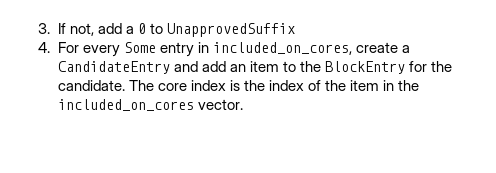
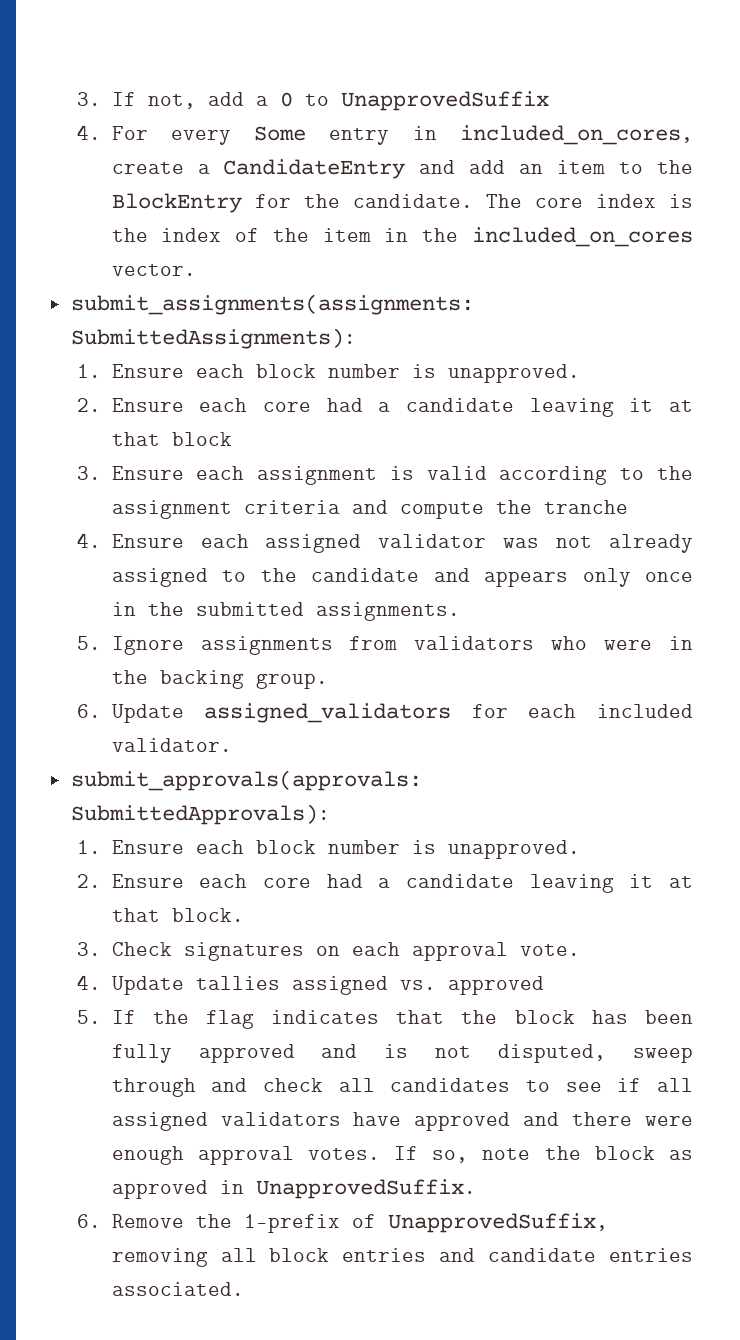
+ submit_assignments(assignments: SubmittedAssignments):
+ 1. Ensure each block number is unapproved.
+ 2. Ensure each core had a candidate leaving it at that block
+ 3. Ensure each assignment is valid according to the assignment criteria and compute the tranche
+ 4. Ensure each assigned validator was not already assigned to the candidate and appears only once in the submitted assignments.
+ 5. Ignore assignments from validators who were in the backing group.
+ 6. Update assigned_validators for each included validator.
+ submit_approvals(approvals: SubmittedApprovals):
+ 1. Ensure each block number is unapproved.
+ 2. Ensure each core had a candidate leaving it at that block.
+ 3. Check signatures on each approval vote.
+ 4. Update tallies assigned vs. approved
+ 5. If the flag indicates that the block has been fully approved and is not disputed, sweep through and check all candidates to see if all assigned validators have approved and there were enough approval votes. If so, note the block as approved in UnapprovedSuffix.
+ 6. Remove the 1-prefix of UnapprovedSuffix, removing all block entries and candidate entries associated.

